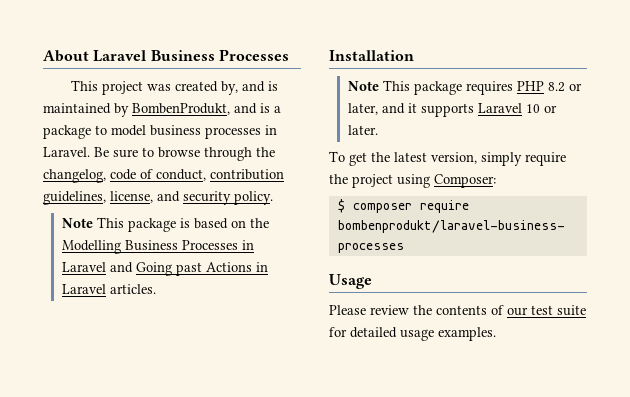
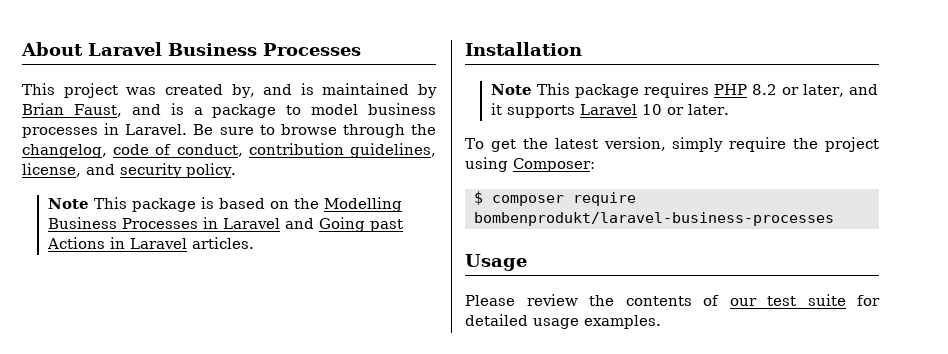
- This project was created by, and is maintained by BombenProdukt, and is a package to model business processes in Laravel.
+ This project was created by, and is maintained by Brian Faust, and is a package to model business processes in Laravel.

